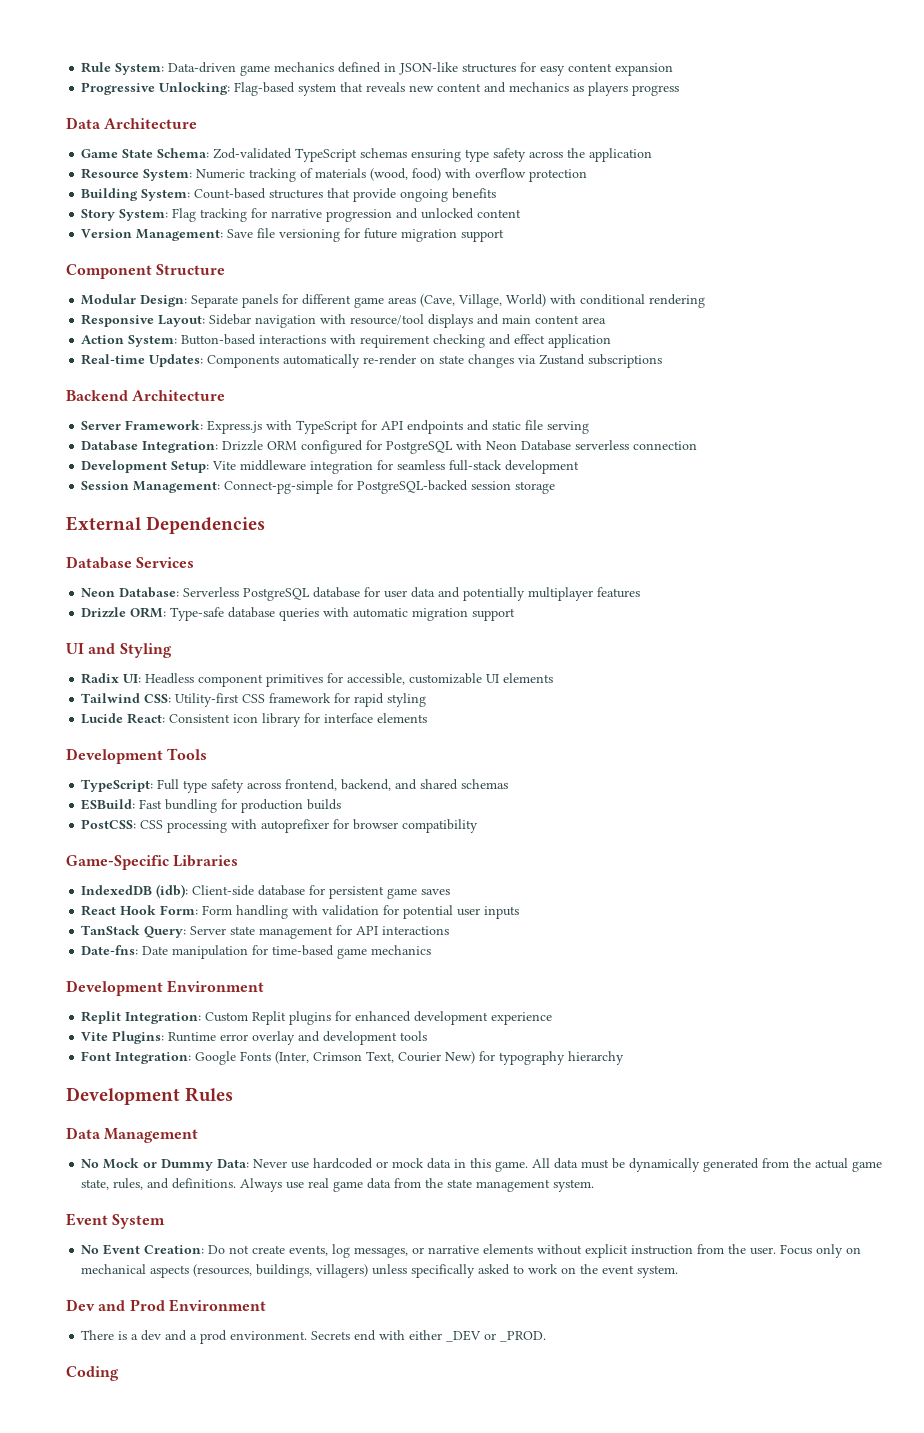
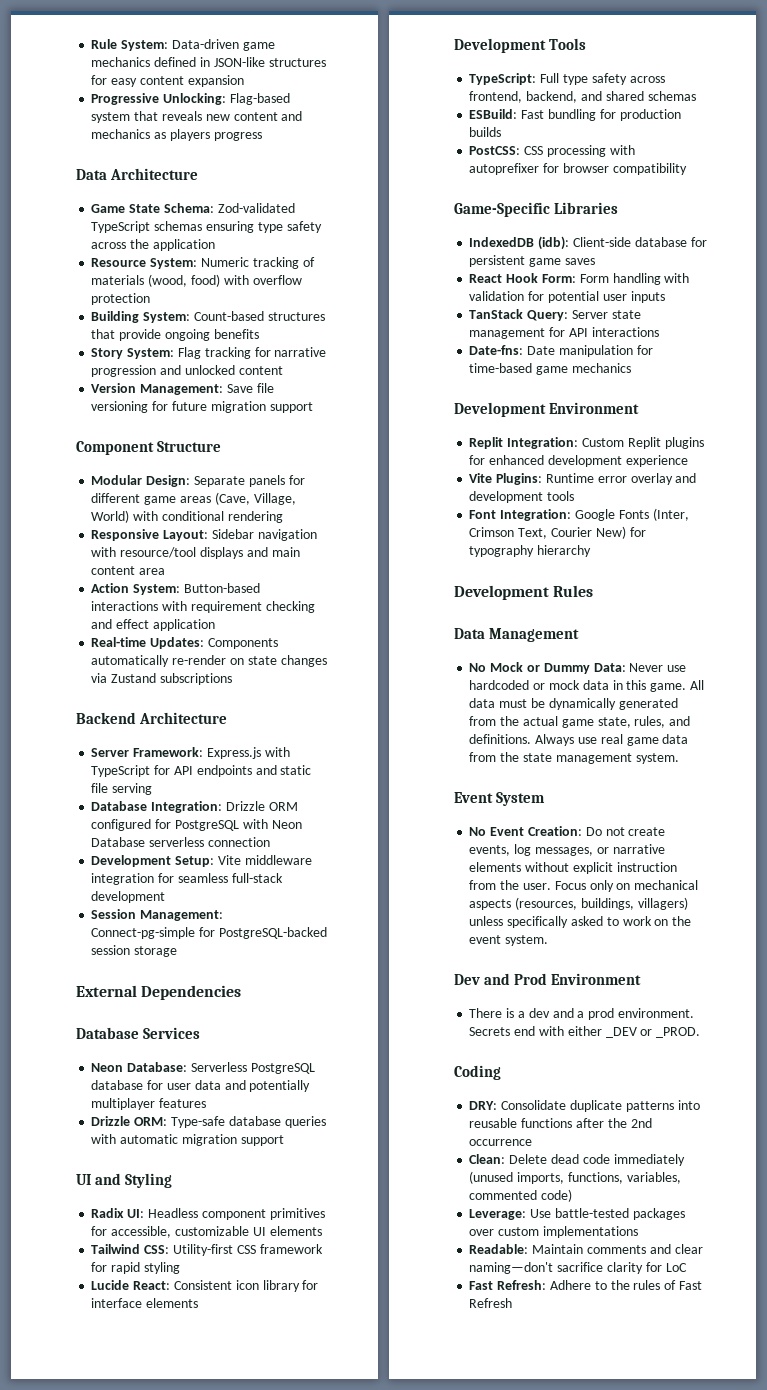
+ DRY: Consolidate duplicate patterns into reusable functions after the 2nd occurrence
+ Clean: Delete dead code immediately (unused imports, functions, variables, commented code)
+ Leverage: Use battle-tested packages over custom implementations
+ Readable: Maintain comments and clear naming—don't sacrifice clarity for LoC
+ Fast Refresh: Adhere to the rules of Fast Refresh

